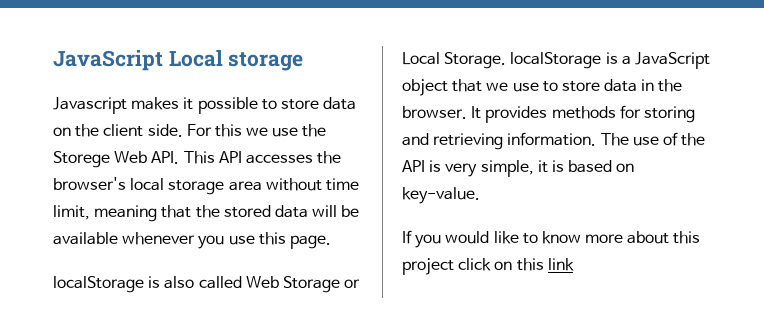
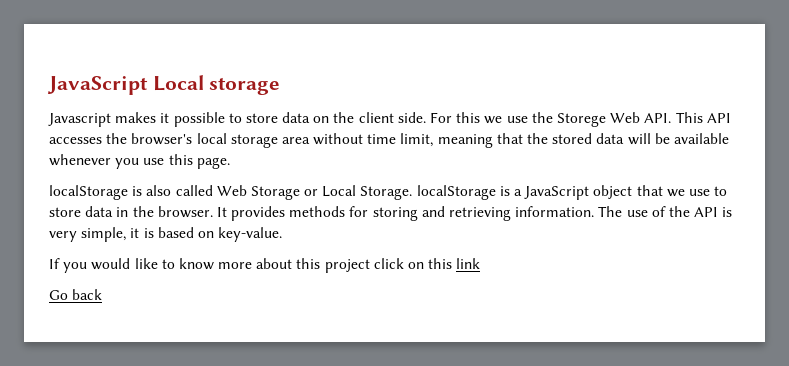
+ Go back

